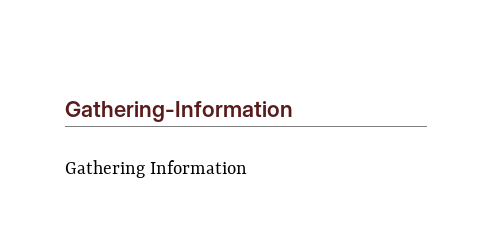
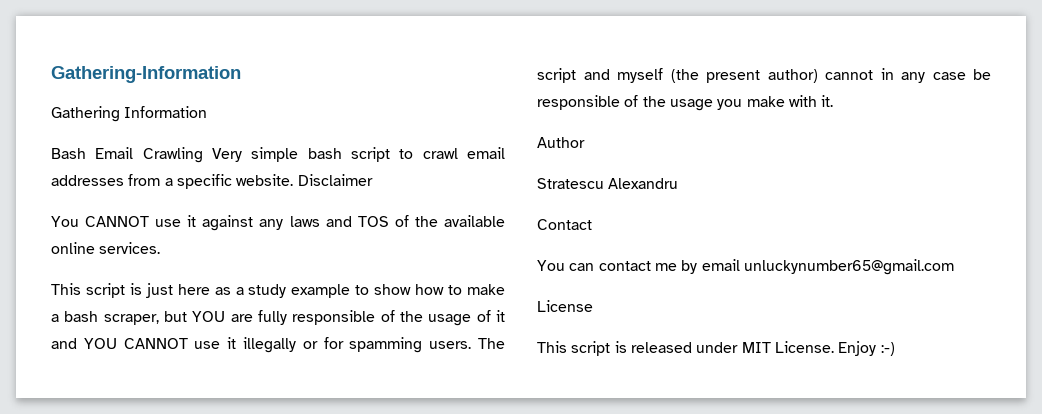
+ Bash Email Crawling Very simple bash script to crawl email addresses from a specific website. Disclaimer
+ You CANNOT use it against any laws and TOS of the available online services.
+ This script is just here as a study example to show how to make a bash scraper, but YOU are fully responsible of the usage of it and YOU CANNOT use it illegally or for spamming users. The script and myself (the present author) cannot in any case be responsible of the usage you make with it.
+ Author
+ Stratescu Alexandru
+ Contact
+ You can contact me by email unluckynumber65@gmail.com
+ License
+ This script is released under MIT License. Enjoy :-)

